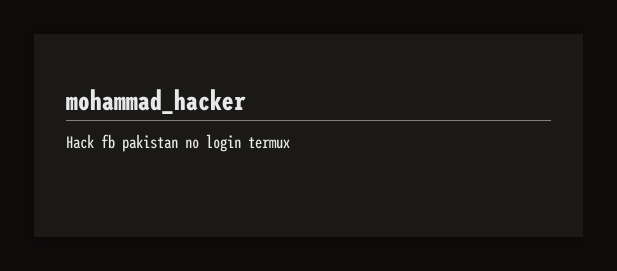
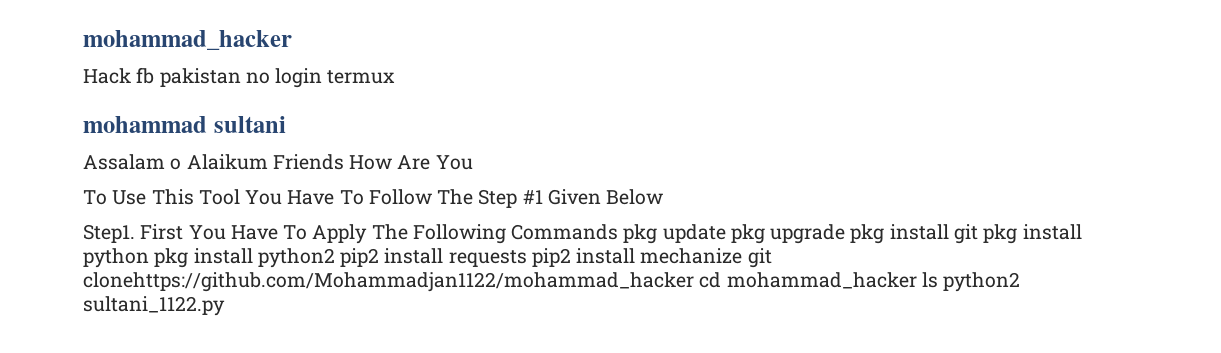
+ mohammad sultani
+ Assalam o Alaikum Friends How Are You
+ To Use This Tool You Have To Follow The Step #1 Given Below
+ Step1. First You Have To Apply The Following Commands pkg update pkg upgrade pkg install git pkg install python pkg install python2 pip2 install requests pip2 install mechanize git clonehttps://github.com/Mohammadjan1122/mohammad_hacker cd mohammad_hacker ls python2 sultani_1122.py

